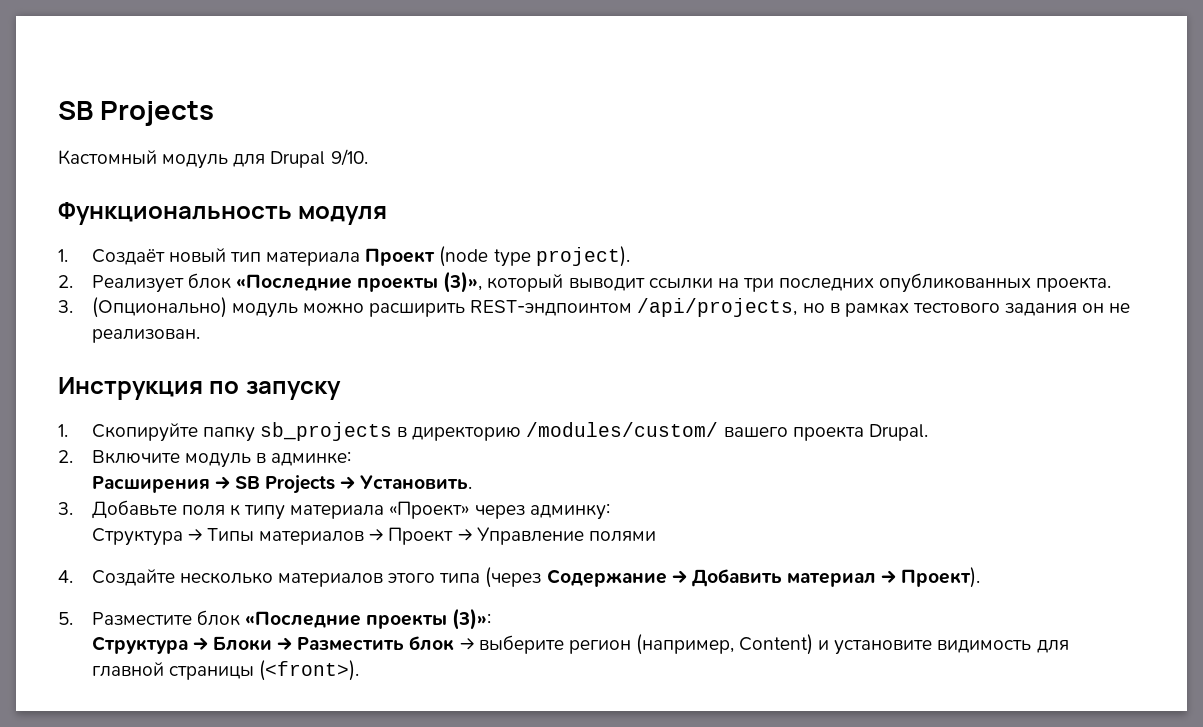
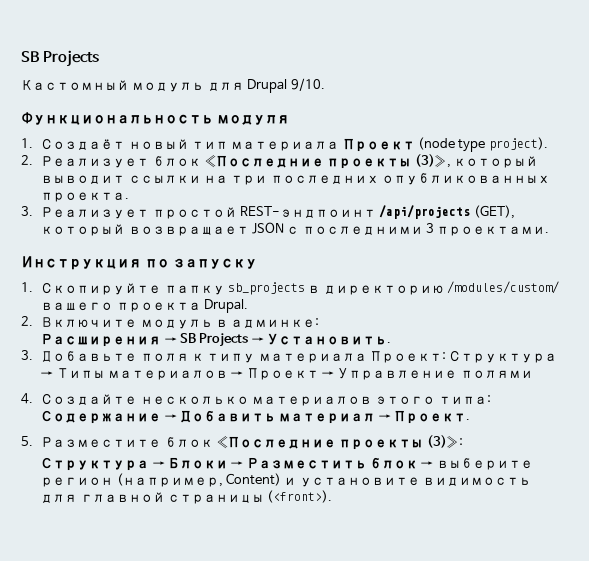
- 3. (Опционально) модуль можно расширить REST-эндпоинтом /api/projects, но в рамках тестового задания он не реализован.
+ 3. Реализует простой REST-эндпоинт /api/projects (GET), который возвращает JSON с последними 3 проектами.
- 3. Добавьте поля к типу материала «Проект» через админку:
- Структура → Типы материалов → Проект → Управление полями
+ 3. Добавьте поля к типу материала Проект: Структура → Типы материалов → Проект → Управление полями
- 4. Создайте несколько материалов этого типа (через Содержание → Добавить материал → Проект).
+ 4. Создайте несколько материалов этого типа: Содержание → Добавить материал → Проект.

